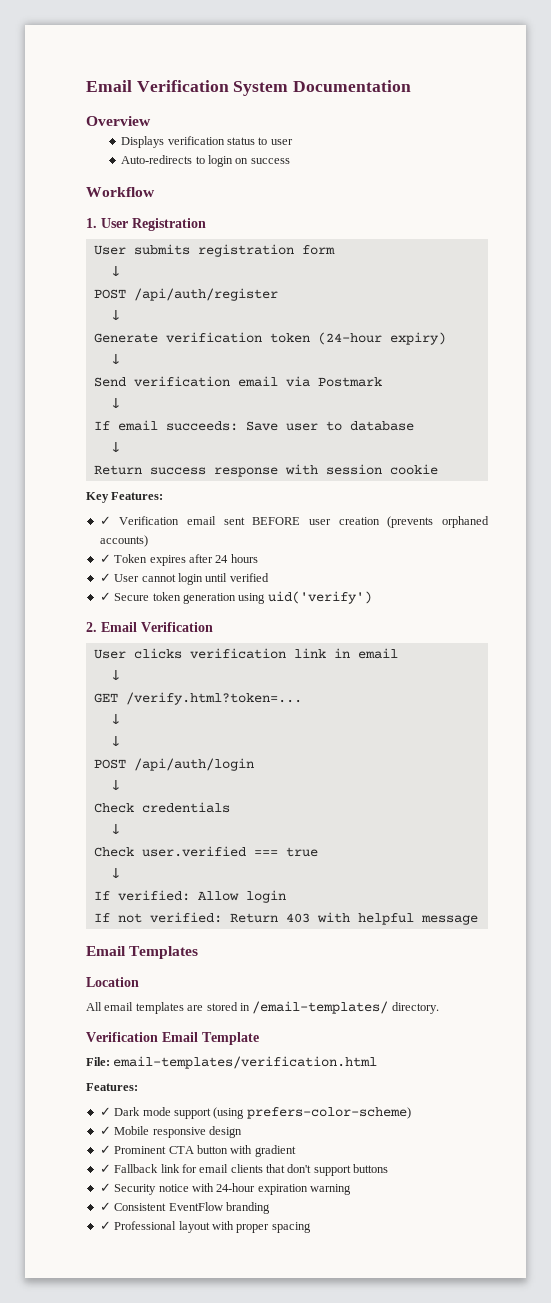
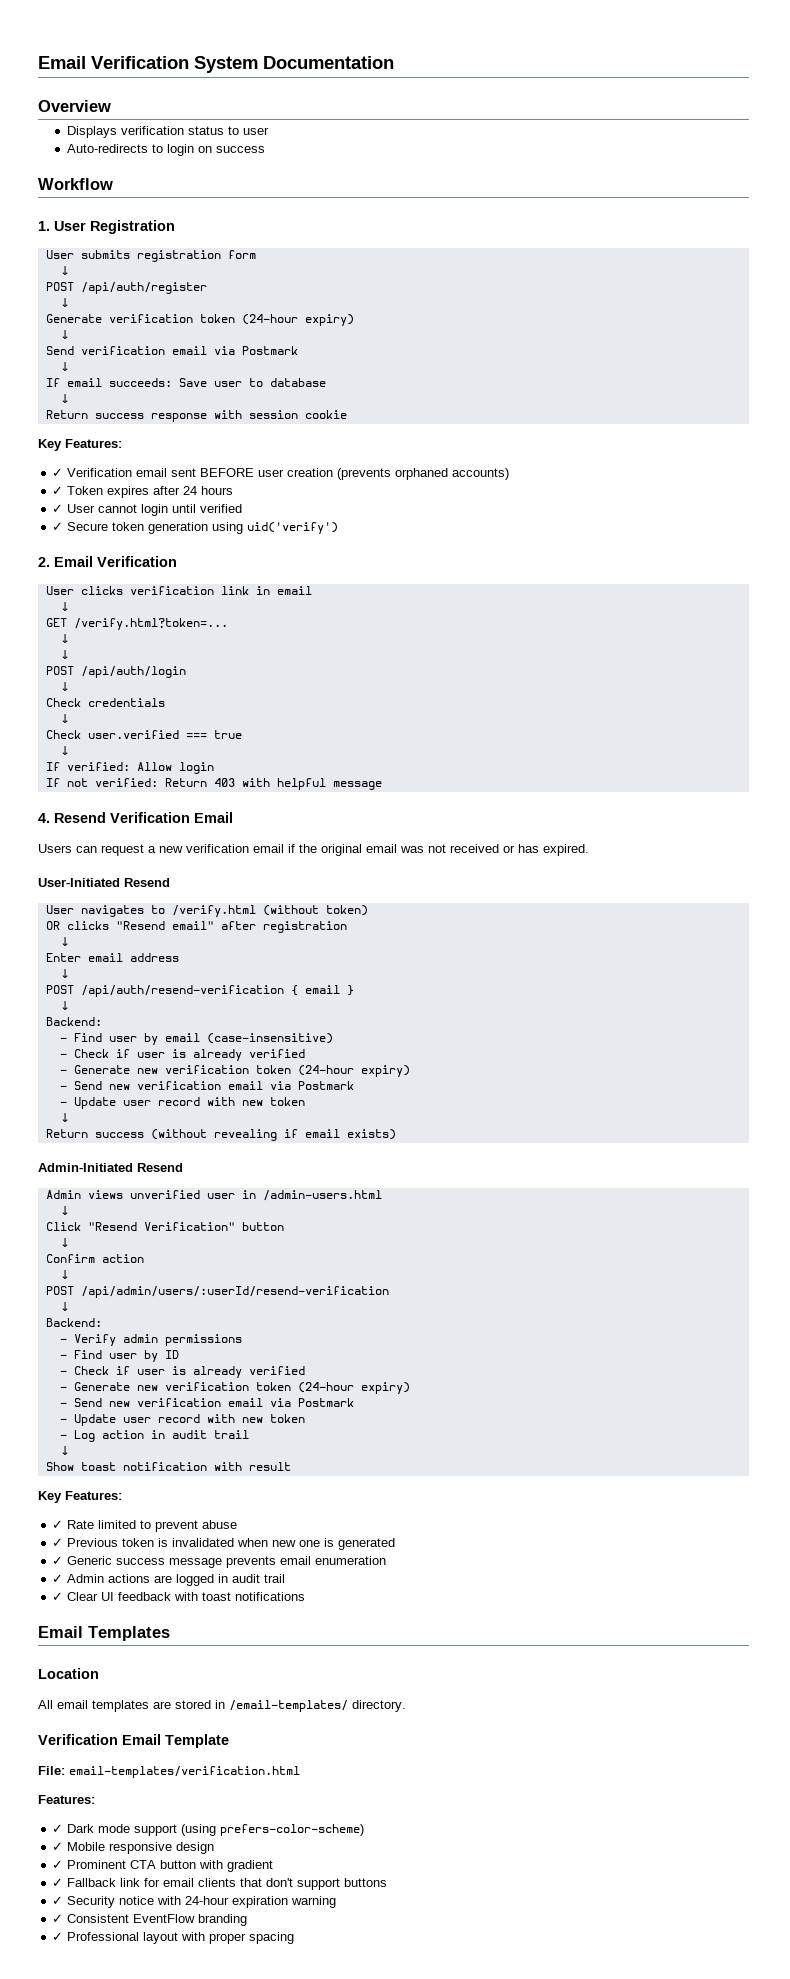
+ 4. Resend Verification Email
+ Users can request a new verification email if the original email was not received or has expired.
+ User-Initiated Resend
+ User navigates to /verify.html (without token)
+ OR clicks "Resend email" after registration
+ ↓
+ Enter email address
+ ↓
+ POST /api/auth/resend-verification { email }
+ ↓
+ Backend:
+ - Find user by email (case-insensitive)
+ - Check if user is already verified
+ - Generate new verification token (24-hour expiry)
+ - Send new verification email via Postmark
+ - Update user record with new token
+ ↓
+ Return success (without revealing if email exists)
+ Admin-Initiated Resend
+ Admin views unverified user in /admin-users.html
+ ↓
+ Click "Resend Verification" button
+ ↓
+ Confirm action
+ ↓
+ POST /api/admin/users/:userId/resend-verification
+ ↓
+ Backend:
+ - Verify admin permissions
+ - Find user by ID
+ - Check if user is already verified
+ - Generate new verification token (24-hour expiry)
+ - Send new verification email via Postmark
+ - Update user record with new token
+ - Log action in audit trail
+ ↓
+ Show toast notification with result
+ Key Features:
+ ✓ Rate limited to prevent abuse
+ ✓ Previous token is invalidated when new one is generated
+ ✓ Generic success message prevents email enumeration
+ ✓ Admin actions are logged in audit trail
+ ✓ Clear UI feedback with toast notifications

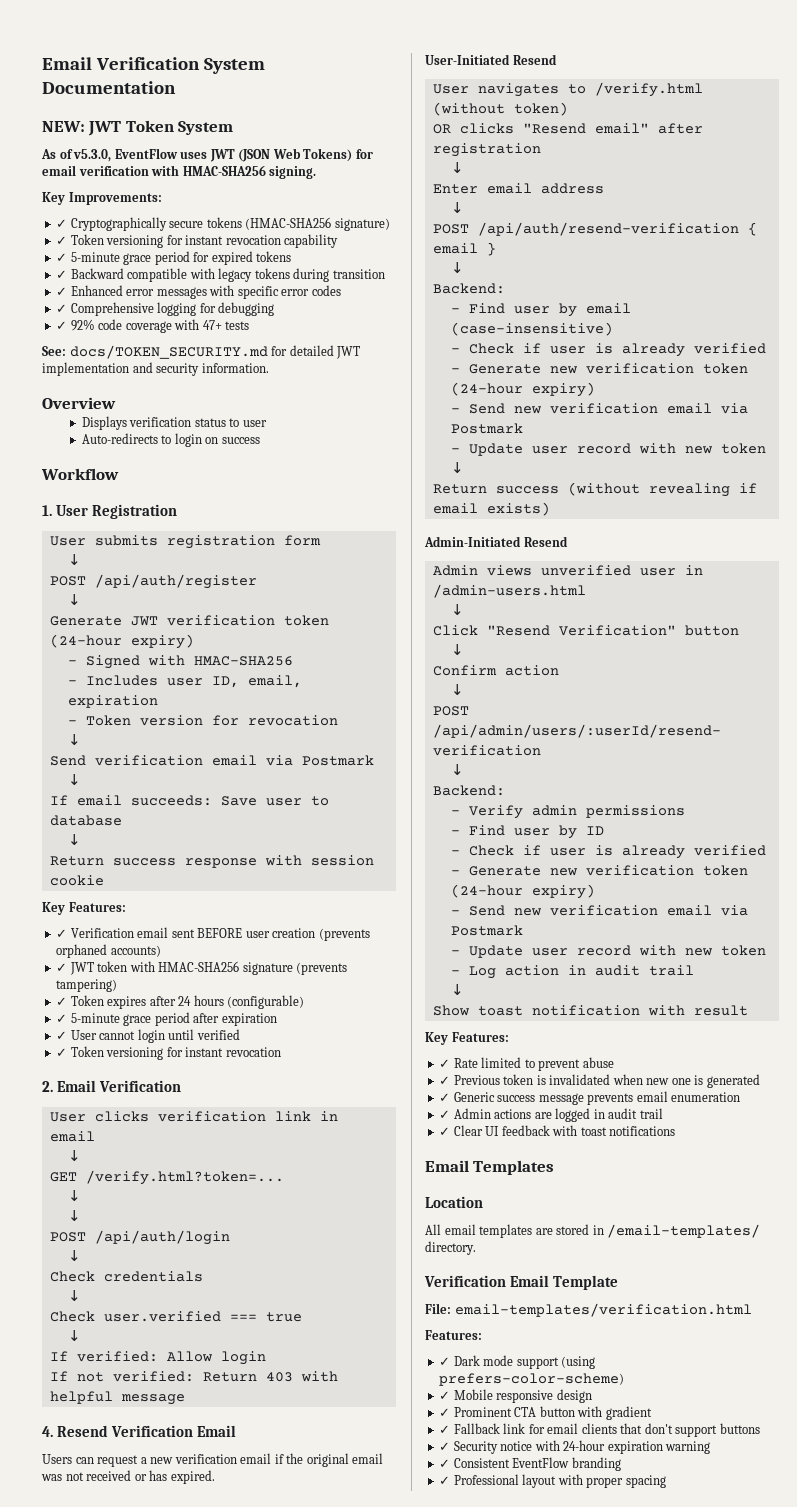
+ NEW: JWT Token System
+ As of v5.3.0, EventFlow uses JWT (JSON Web Tokens) for email verification with HMAC-SHA256 signing.
+ Key Improvements:
+ ✓ Cryptographically secure tokens (HMAC-SHA256 signature)
+ ✓ Token versioning for instant revocation capability
+ ✓ 5-minute grace period for expired tokens
+ ✓ Backward compatible with legacy tokens during transition
+ ✓ Enhanced error messages with specific error codes
+ ✓ Comprehensive logging for debugging
+ ✓ 92% code coverage with 47+ tests
+ See: docs/TOKEN_SECURITY.md for detailed JWT implementation and security information.
- Generate verification token (24-hour expiry)
+ Generate JWT verification token (24-hour expiry)
+ - Signed with HMAC-SHA256
+ - Includes user ID, email, expiration
+ - Token version for revocation
+ ✓ JWT token with HMAC-SHA256 signature (prevents tampering)
- ✓ Token expires after 24 hours
+ ✓ Token expires after 24 hours (configurable)
+ ✓ 5-minute grace period after expiration
  ✓ User cannot login until verified
- ✓ Secure token generation using uid('verify')
+ ✓ Token versioning for instant revocation

